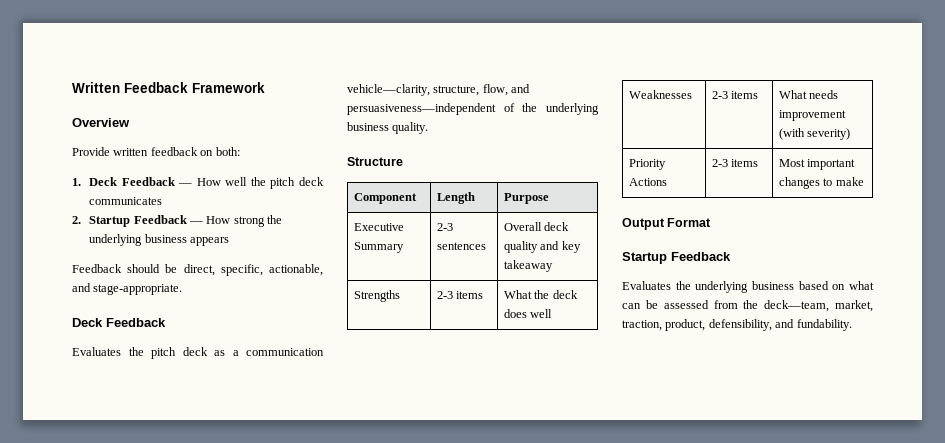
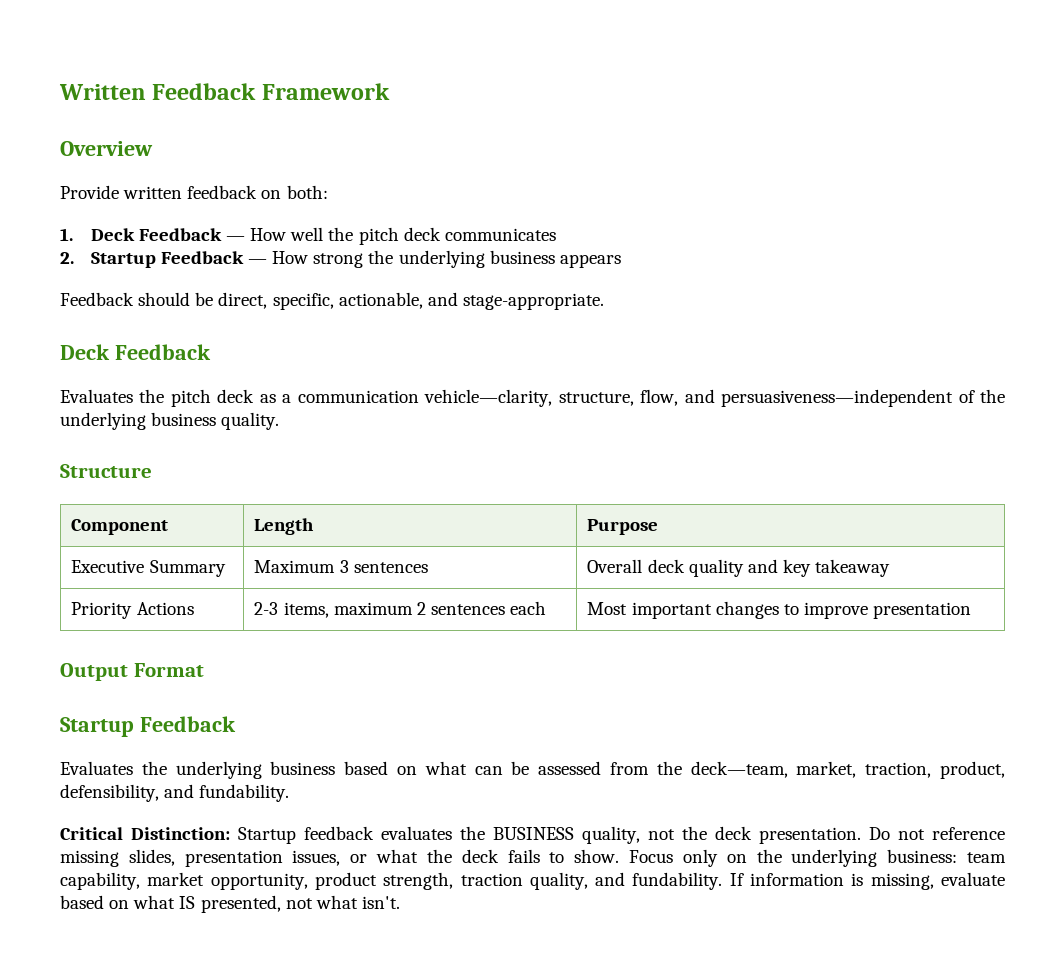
- Executive Summary | 2-3 sentences | Overall deck quality and key takeaway
+ Executive Summary | Maximum 3 sentences | Overall deck quality and key takeaway
- Strengths | 2-3 items | What the deck does well
- Weaknesses | 2-3 items | What needs improvement (with severity)
- Priority Actions | 2-3 items | Most important changes to make
+ Priority Actions | 2-3 items, maximum 2 sentences each | Most important changes to improve presentation
+ Critical Distinction: Startup feedback evaluates the BUSINESS quality, not the deck presentation. Do not reference missing slides, presentation issues, or what the deck fails to show. Focus only on the underlying business: team capability, market opportunity, product strength, traction quality, and fundability. If information is missing, evaluate based on what IS presented, not what isn't.

